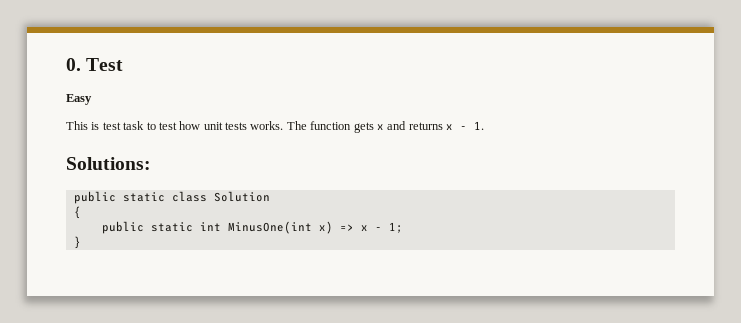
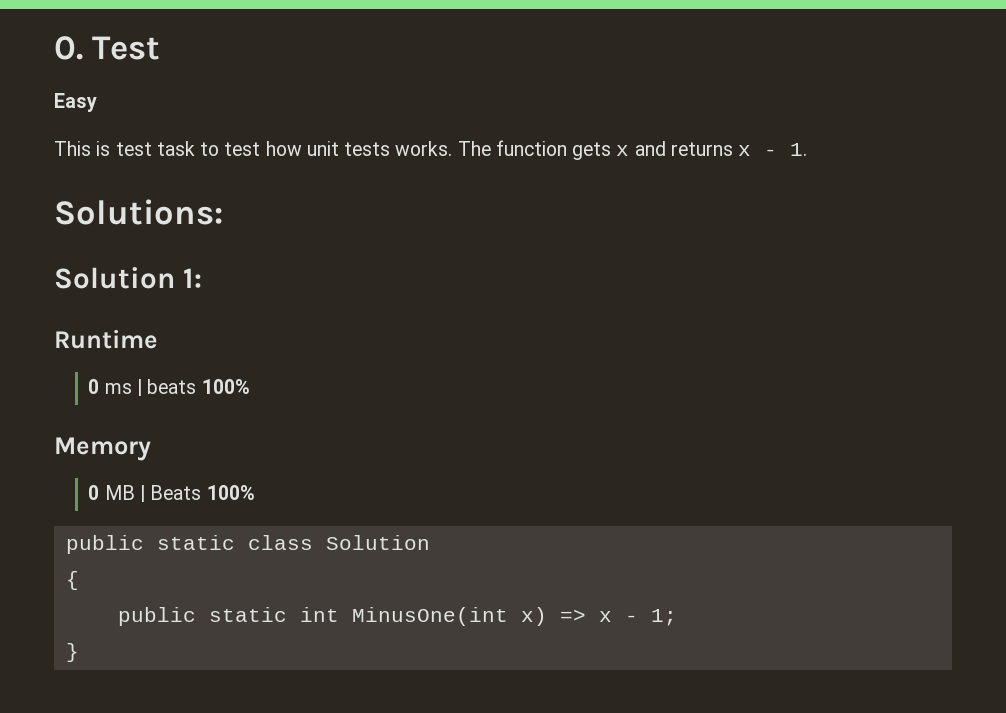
+ Solution 1:
+ Runtime
+ 0 ms | beats 100%
+ Memory
+ 0 MB | Beats 100%

